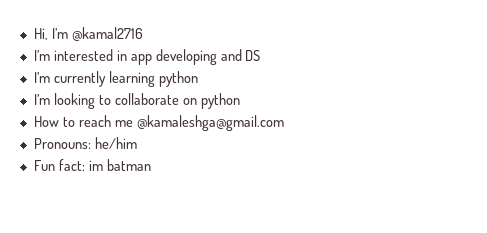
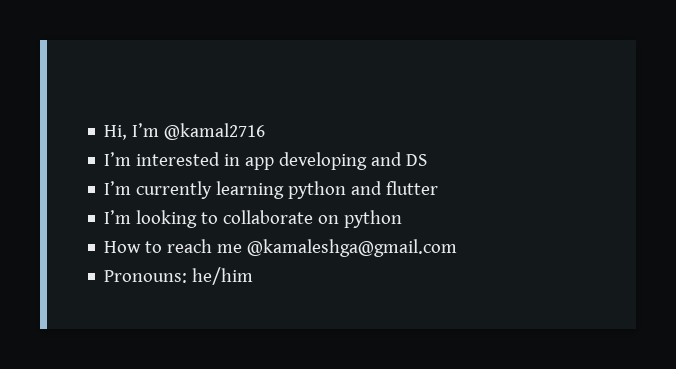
- I’m currently learning python
+ I’m currently learning python and flutter
- Fun fact: im batman

